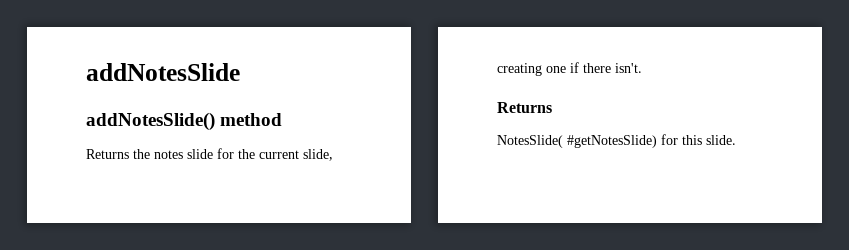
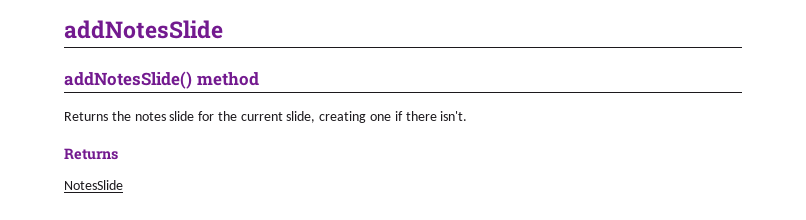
- NotesSlide( #getNotesSlide) for this slide.
+ NotesSlide

